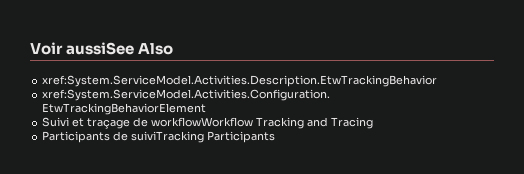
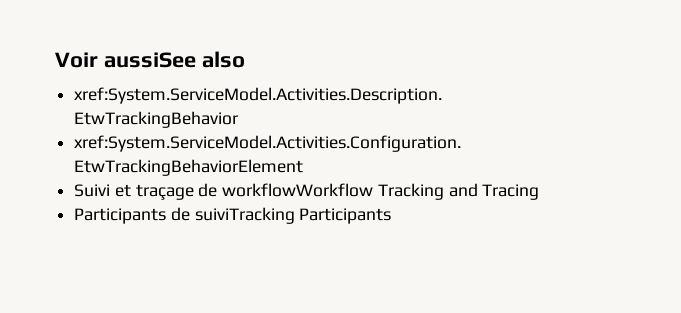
- Voir aussiSee Also
+ Voir aussiSee also

